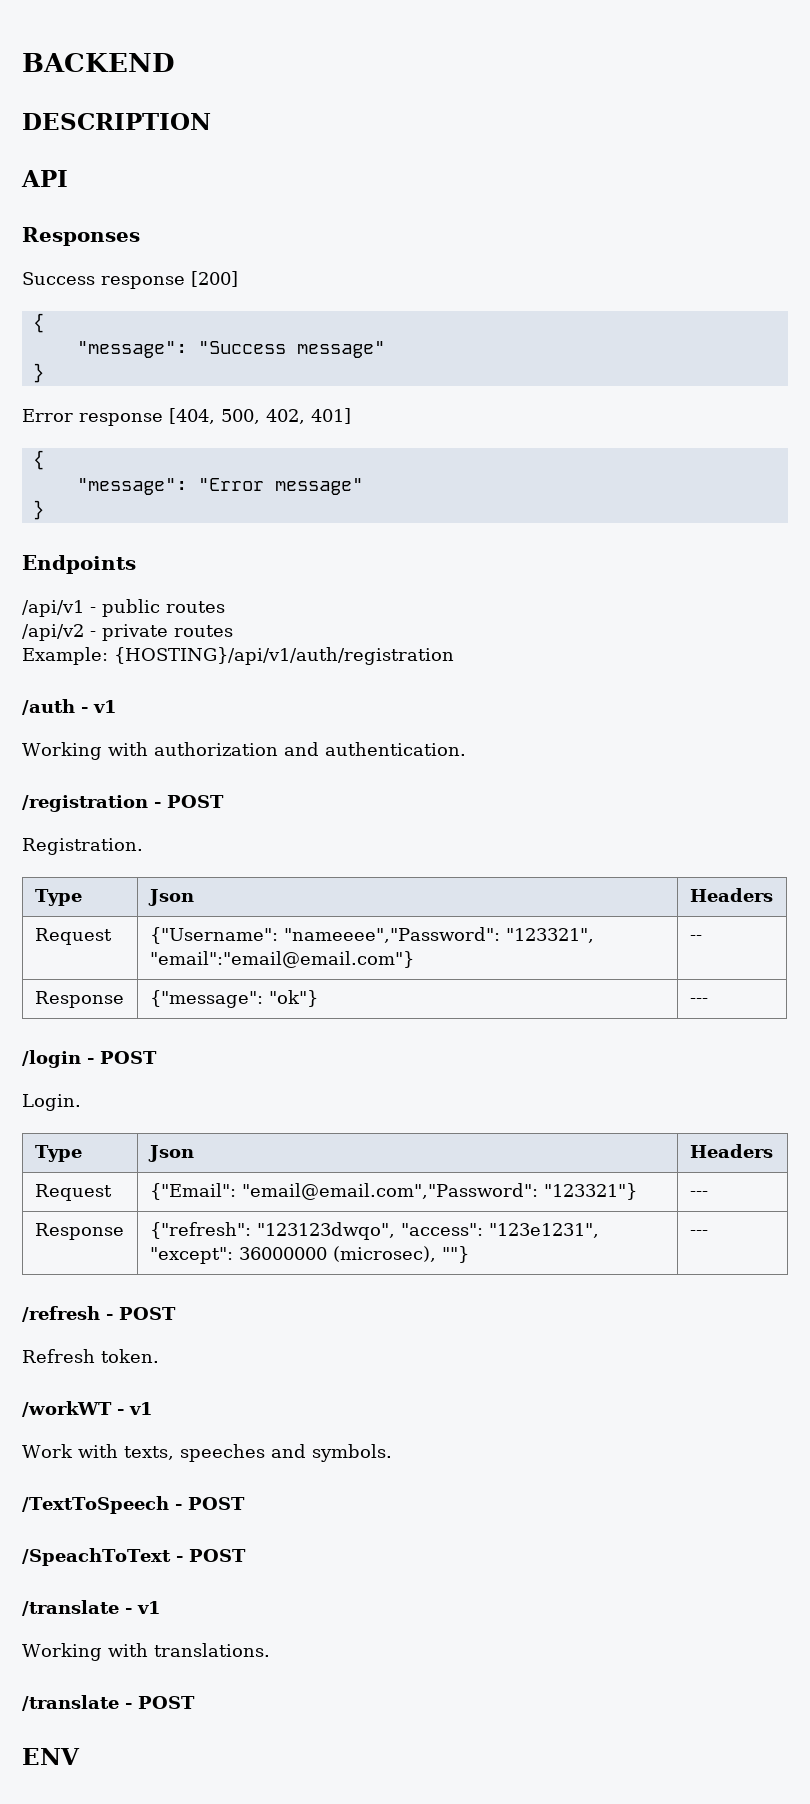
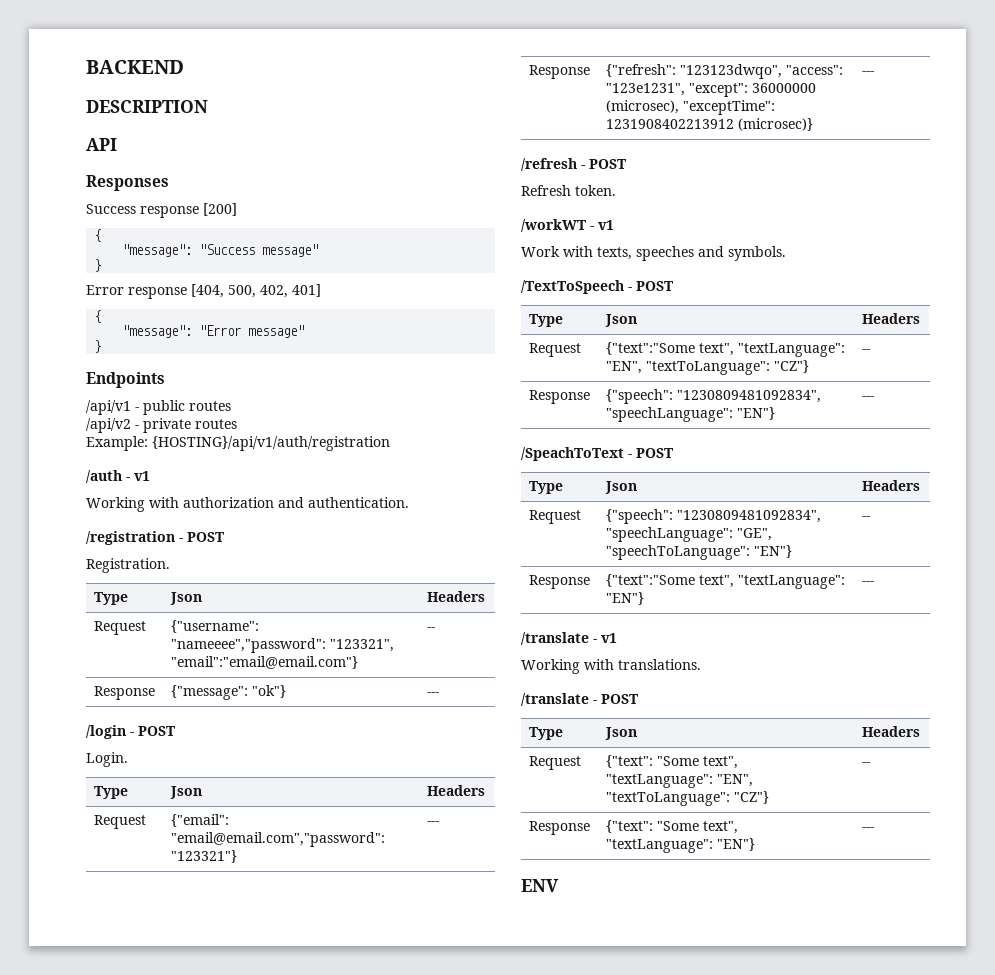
- Request | {"Username": "nameeee","Password": "123321", "email":"email@email.com"} | --
+ Request | {"username": "nameeee","password": "123321", "email":"email@email.com"} | --
- Request | {"Email": "email@email.com","Password": "123321"} | ---
+ Request | {"email": "email@email.com","password": "123321"} | ---
- Response | {"refresh": "123123dwqo", "access": "123e1231", "except": 36000000 (microsec), ""} | ---
+ Response | {"refresh": "123123dwqo", "access": "123e1231", "except": 36000000 (microsec), "exceptTime": 1231908402213912 (microsec)} | ---
  /TextToSpeech - POST
+ Type | Json | Headers
+ Request | {"text":"Some text", "textLanguage": "EN", "textToLanguage": "CZ"} | --
+ Response | {"speech": "1230809481092834", "speechLanguage": "EN"} | ---
  /SpeachToText - POST
+ Type | Json | Headers
+ Request | {"speech": "1230809481092834", "speechLanguage": "GE", "speechToLanguage": "EN"} | --
+ Response | {"text":"Some text", "textLanguage": "EN"} | ---
  /translate - POST
+ Type | Json | Headers
+ Request | {"text": "Some text", "textLanguage": "EN", "textToLanguage": "CZ"} | --
+ Response | {"text": "Some text", "textLanguage": "EN"} | ---

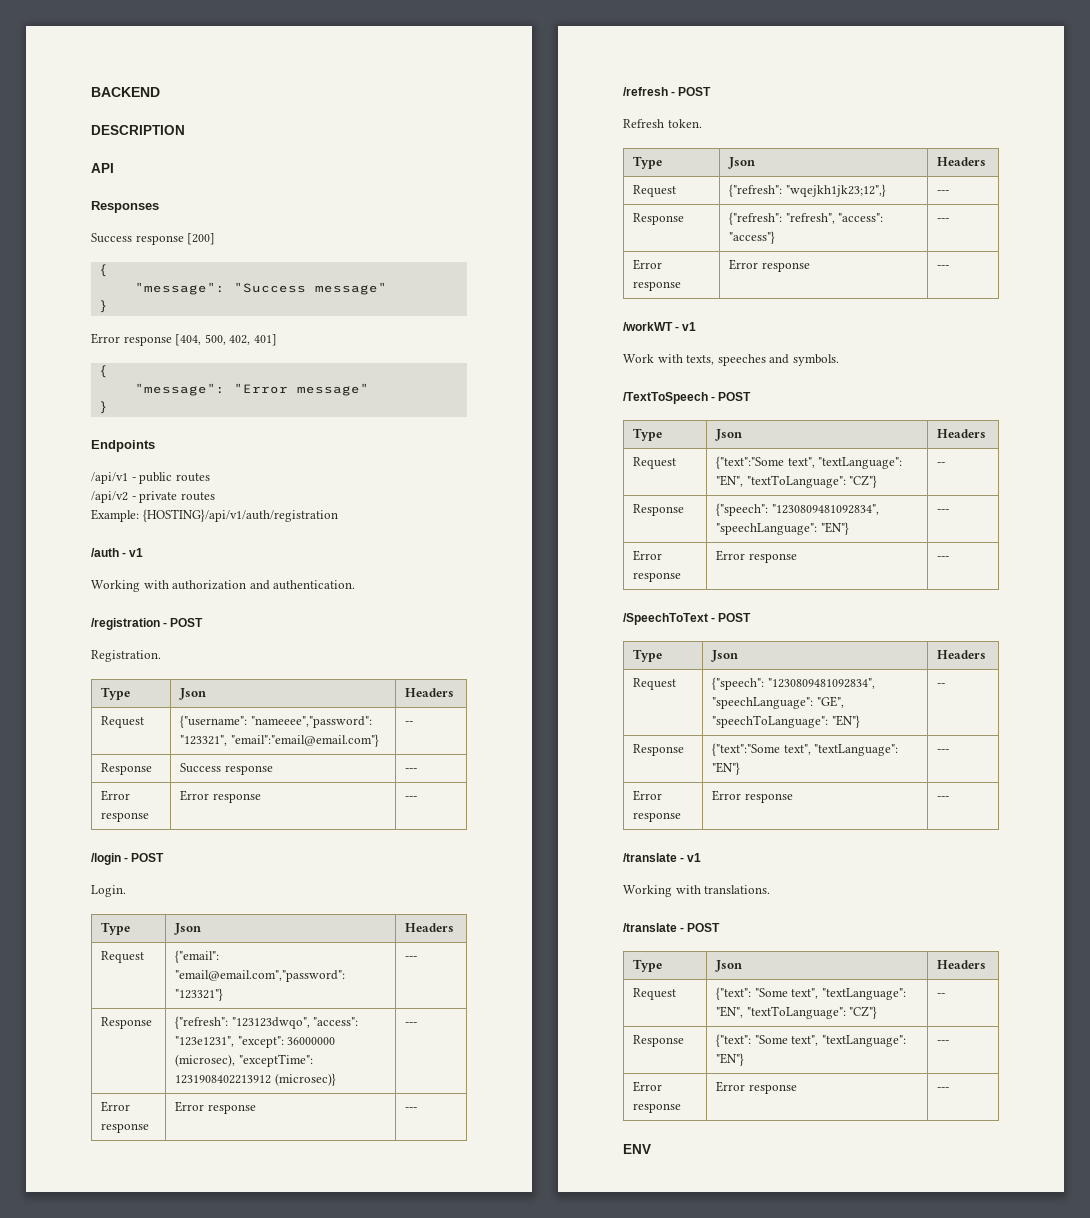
- Response | {"message": "ok"} | ---
+ Response | Success response | ---
+ Error response | Error response | ---
  Response | {"refresh": "123123dwqo", "access": "123e1231", "except": 36000000 (microsec), "exceptTime": 1231908402213912 (microsec)} | ---
+ Error response | Error response | ---
  Refresh token.
+ Type | Json | Headers
+ Request | {"refresh": "wqejkh1jk23;12",} | ---
+ Response | {"refresh": "refresh", "access": "access"} | ---
+ Error response | Error response | ---
  Response | {"speech": "1230809481092834", "speechLanguage": "EN"} | ---
- /SpeachToText - POST
+ Error response | Error response | ---
+ /SpeechToText - POST
  Response | {"text":"Some text", "textLanguage": "EN"} | ---
+ Error response | Error response | ---
  Response | {"text": "Some text", "textLanguage": "EN"} | ---
+ Error response | Error response | ---

